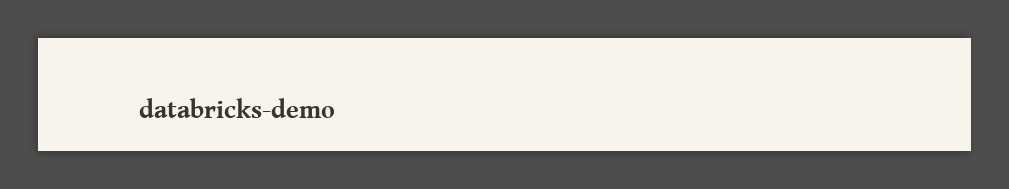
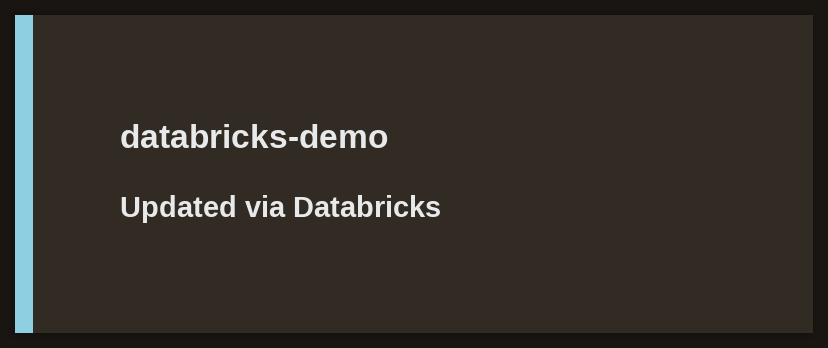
+ Updated via Databricks

